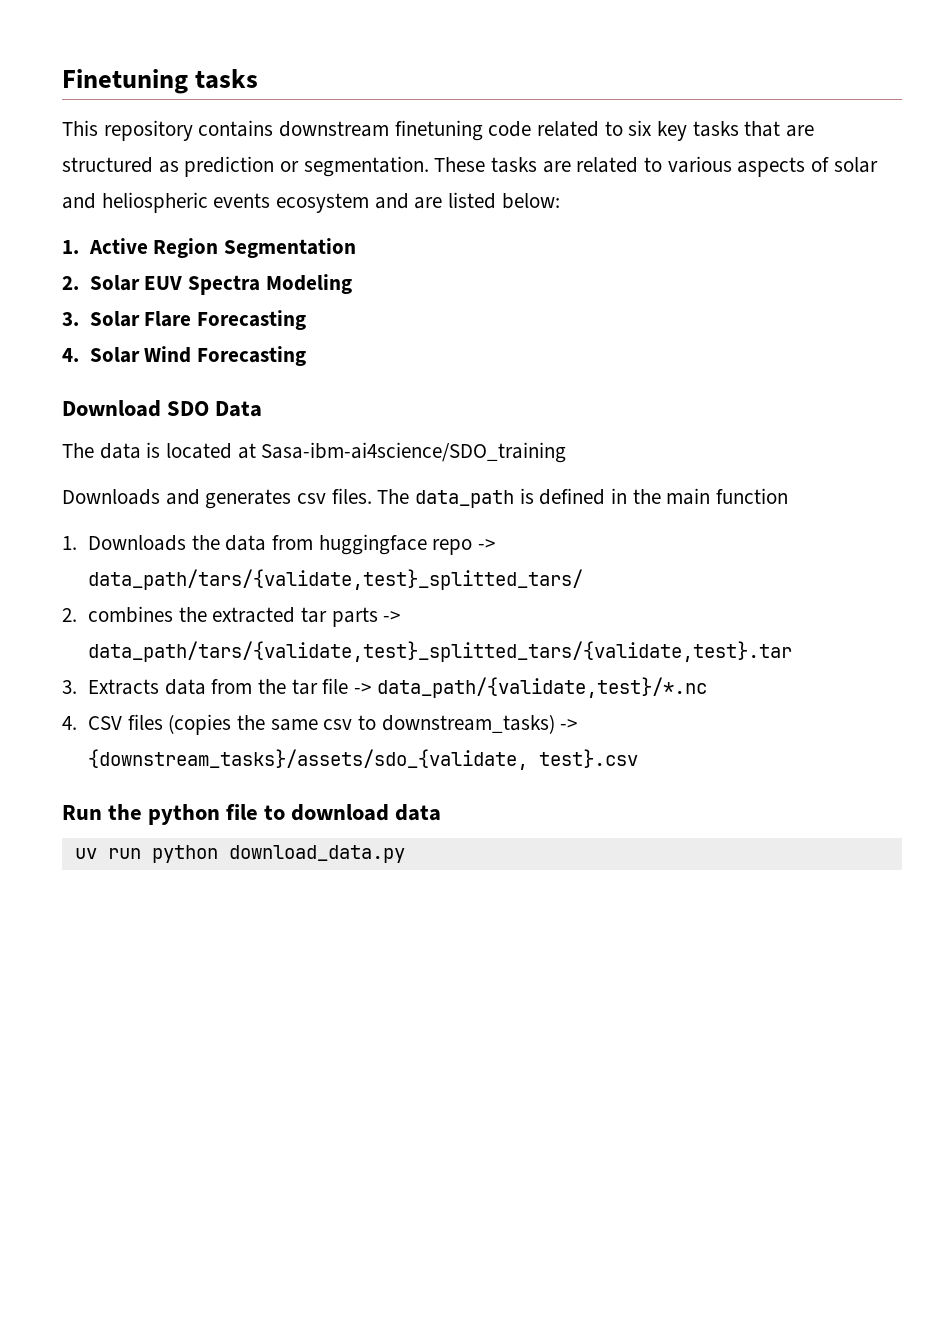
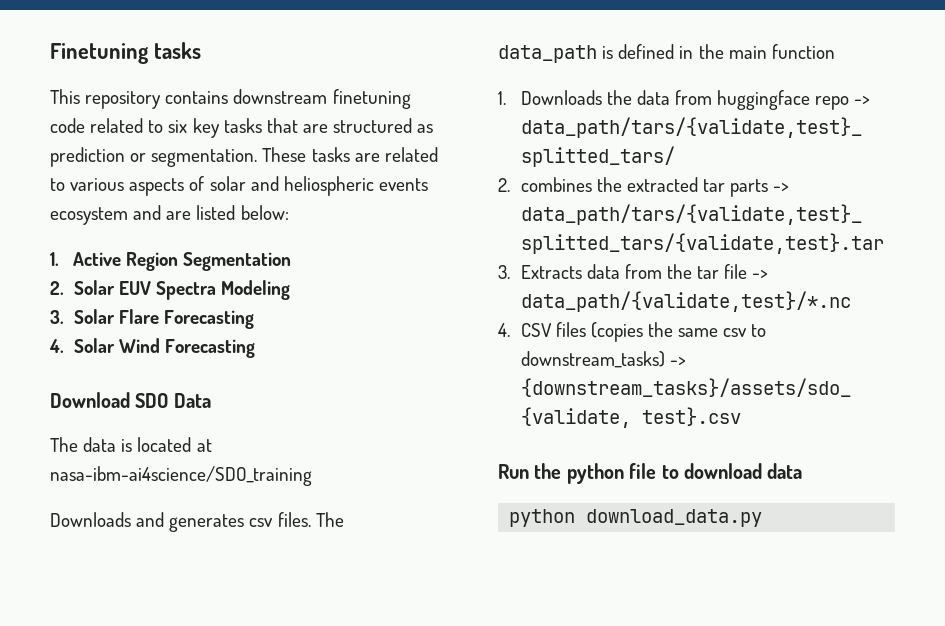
- The data is located at Sasa-ibm-ai4science/SDO_training
+ The data is located at nasa-ibm-ai4science/SDO_training
- uv run python download_data.py
+ python download_data.py

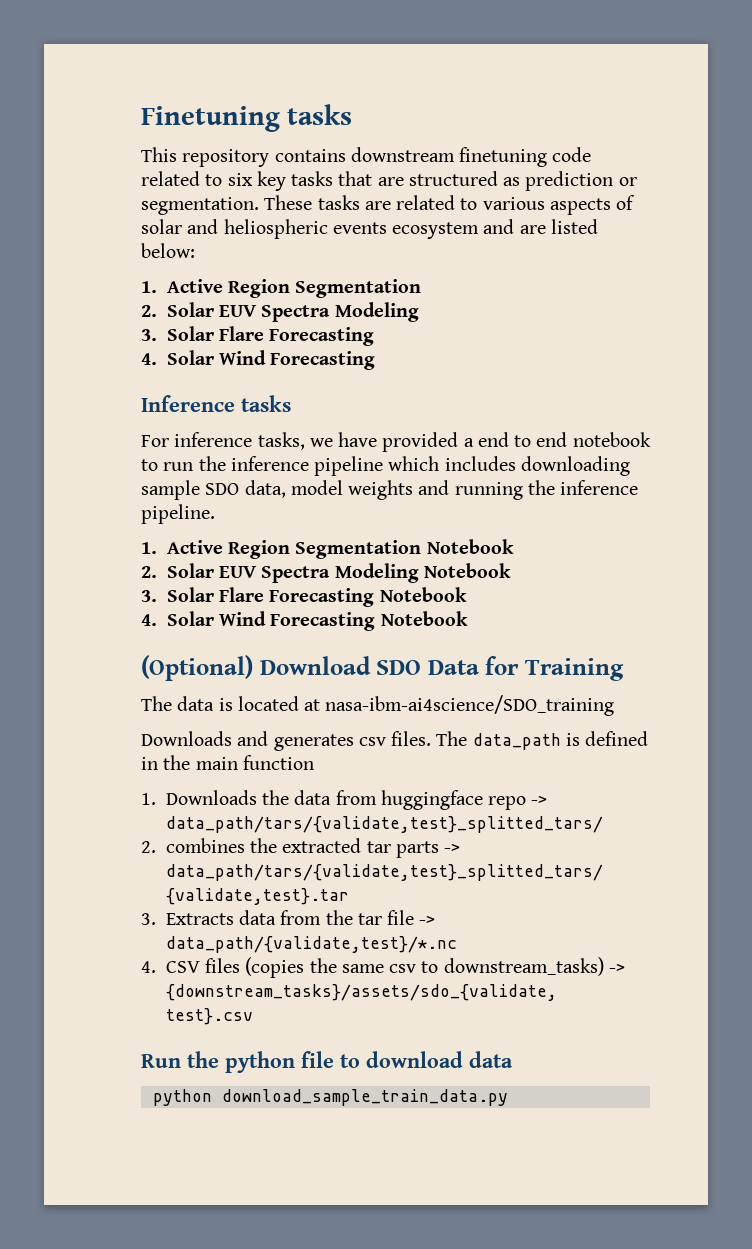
- Download SDO Data
+ Inference tasks
+ For inference tasks, we have provided a end to end notebook to run the inference pipeline which includes downloading sample SDO data, model weights and running the inference pipeline.
+ 1. Active Region Segmentation Notebook
+ 2. Solar EUV Spectra Modeling Notebook
+ 3. Solar Flare Forecasting Notebook
+ 4. Solar Wind Forecasting Notebook
+ (Optional) Download SDO Data for Training
- python download_data.py
+ python download_sample_train_data.py

